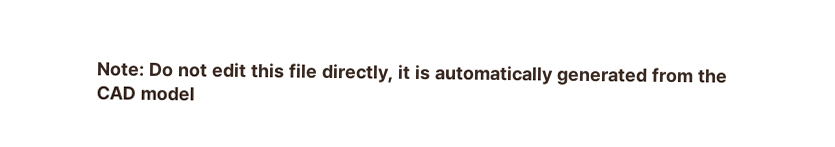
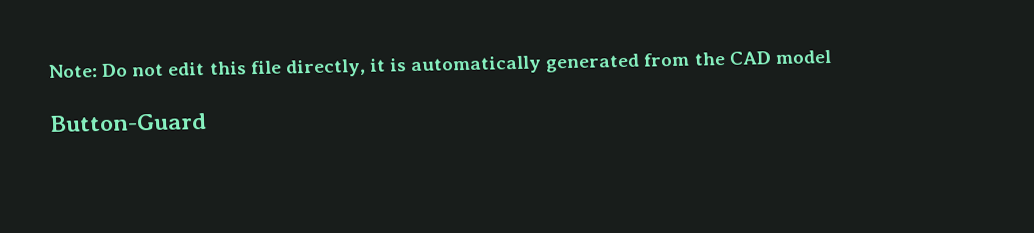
+ Button-Guard

